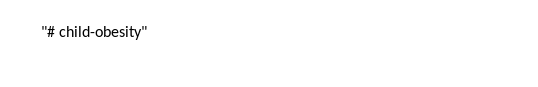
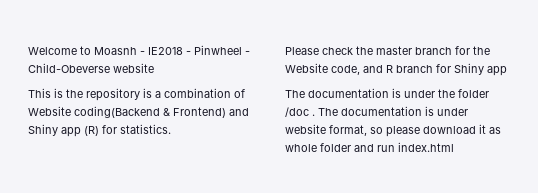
- "# child-obesity"
+ Welcome to Moasnh - IE2018 - Pinwheel - Child-Obeverse website
+ This is the repository is a combination of Website coding(Backend & Frontend) and Shiny app (R) for statistics.
+ Please check the master branch for the Website code, and R branch for Shiny app
+ The documentation is under the folder /doc . The documentation is under website format, so please download it as whole folder and run index.html

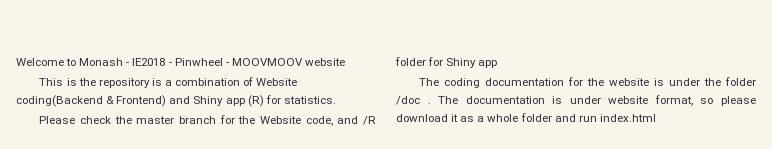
- Welcome to Moasnh - IE2018 - Pinwheel - Child-Obeverse website
+ Welcome to Monash - IE2018 - Pinwheel - MOOVMOOV website
- Please check the master branch for the Website code, and R branch for Shiny app
+ Please check the master branch for the Website code, and /R folder for Shiny app
- The documentation is under the folder /doc .
+ The coding documentation for the website is under the folder /doc .
- The documentation is under website format, so please download it as whole folder and run index.html
+ The documentation is under website format, so please download it as a whole folder and run index.html

